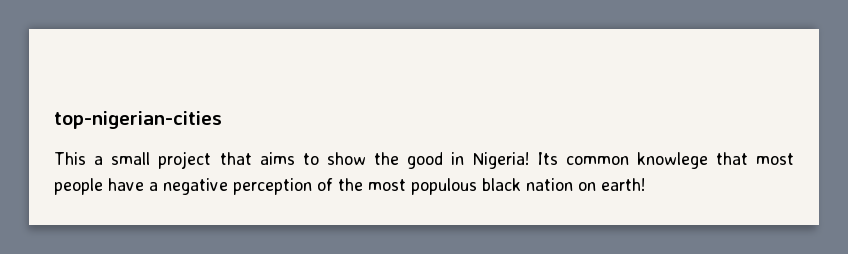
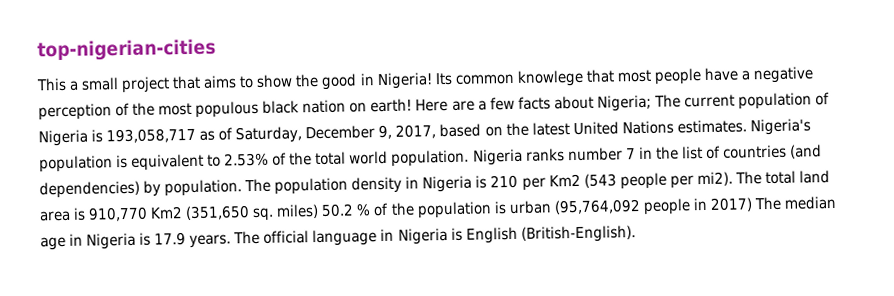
+ Here are a few facts about Nigeria; The current population of Nigeria is 193,058,717 as of Saturday, December 9, 2017, based on the latest United Nations estimates. Nigeria's population is equivalent to 2.53% of the total world population. Nigeria ranks number 7 in the list of countries (and dependencies) by population. The population density in Nigeria is 210 per Km2 (543 people per mi2). The total land area is 910,770 Km2 (351,650 sq. miles) 50.2 % of the population is urban (95,764,092 people in 2017) The median age in Nigeria is 17.9 years. The official language in Nigeria is English (British-English).

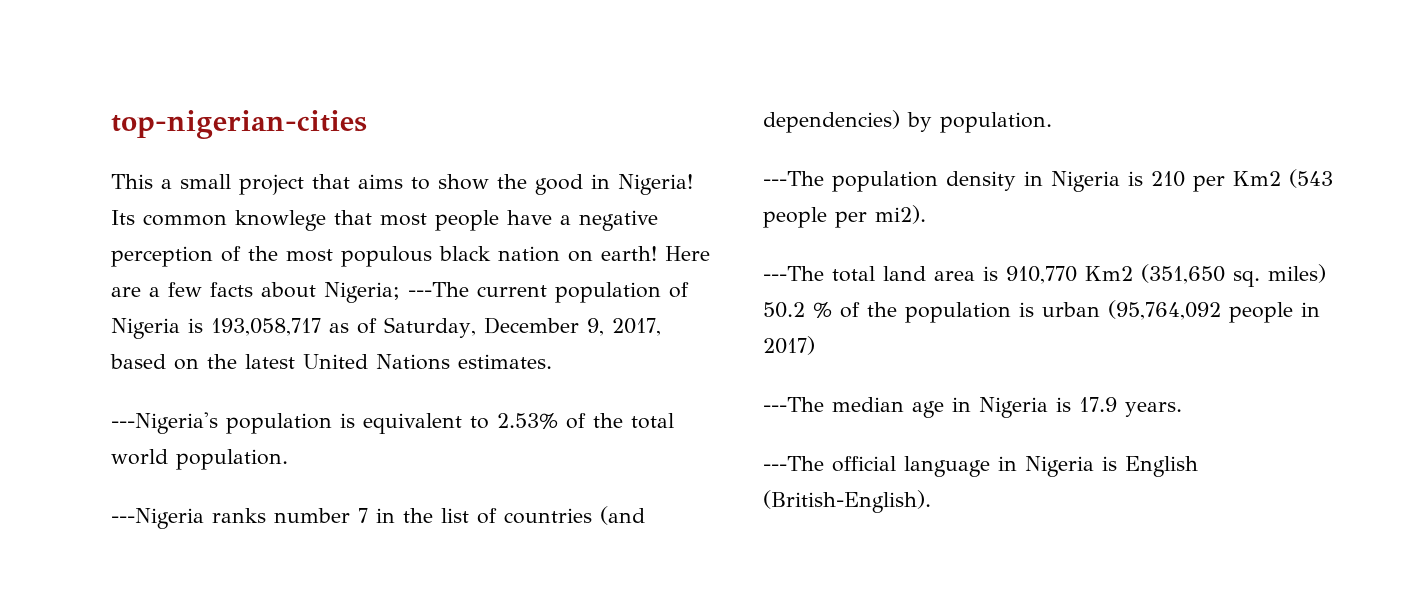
- The current population of Nigeria is 193,058,717 as of Saturday, December 9, 2017, based on the latest United Nations estimates. Nigeria's population is equivalent to 2.53% of the total world population. Nigeria ranks number 7 in the list of countries (and dependencies) by population. The population density in Nigeria is 210 per Km2 (543 people per mi2). The total land area is 910,770 Km2 (351,650 sq. miles) 50.2 % of the population is urban (95,764,092 people in 2017) The median age in Nigeria is 17.9 years. The official language in Nigeria is English (British-English).
+ ---The current population of Nigeria is 193,058,717 as of Saturday, December 9, 2017, based on the latest United Nations estimates.
+ ---Nigeria's population is equivalent to 2.53% of the total world population.
+ ---Nigeria ranks number 7 in the list of countries (and dependencies) by population.
+ ---The population density in Nigeria is 210 per Km2 (543 people per mi2).
+ ---The total land area is 910,770 Km2 (351,650 sq. miles) 50.2 % of the population is urban (95,764,092 people in 2017)
+ ---The median age in Nigeria is 17.9 years.
+ ---The official language in Nigeria is English (British-English).

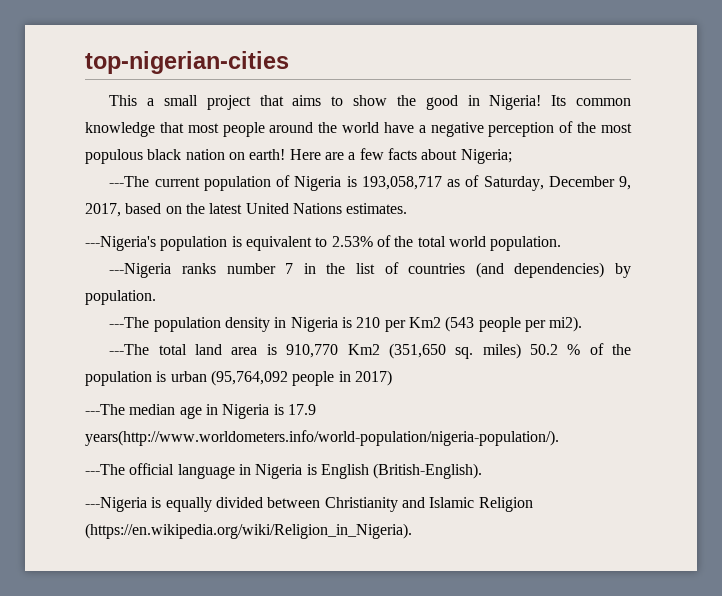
- Its common knowlege that most people have a negative perception of the most populous black nation on earth!
+ Its common knowledge that most people around the world have a negative perception of the most populous black nation on earth!
- Here are a few facts about Nigeria; ---The current population of Nigeria is 193,058,717 as of Saturday, December 9, 2017, based on the latest United Nations estimates.
+ Here are a few facts about Nigeria;
+ ---The current population of Nigeria is 193,058,717 as of Saturday, December 9, 2017, based on the latest United Nations estimates.
- ---The median age in Nigeria is 17.9 years.
+ ---The median age in Nigeria is 17.9 years(http://www.worldometers.info/world-population/nigeria-population/).
+ ---Nigeria is equally divided between Christianity and Islamic Religion (https://en.wikipedia.org/wiki/Religion_in_Nigeria).

